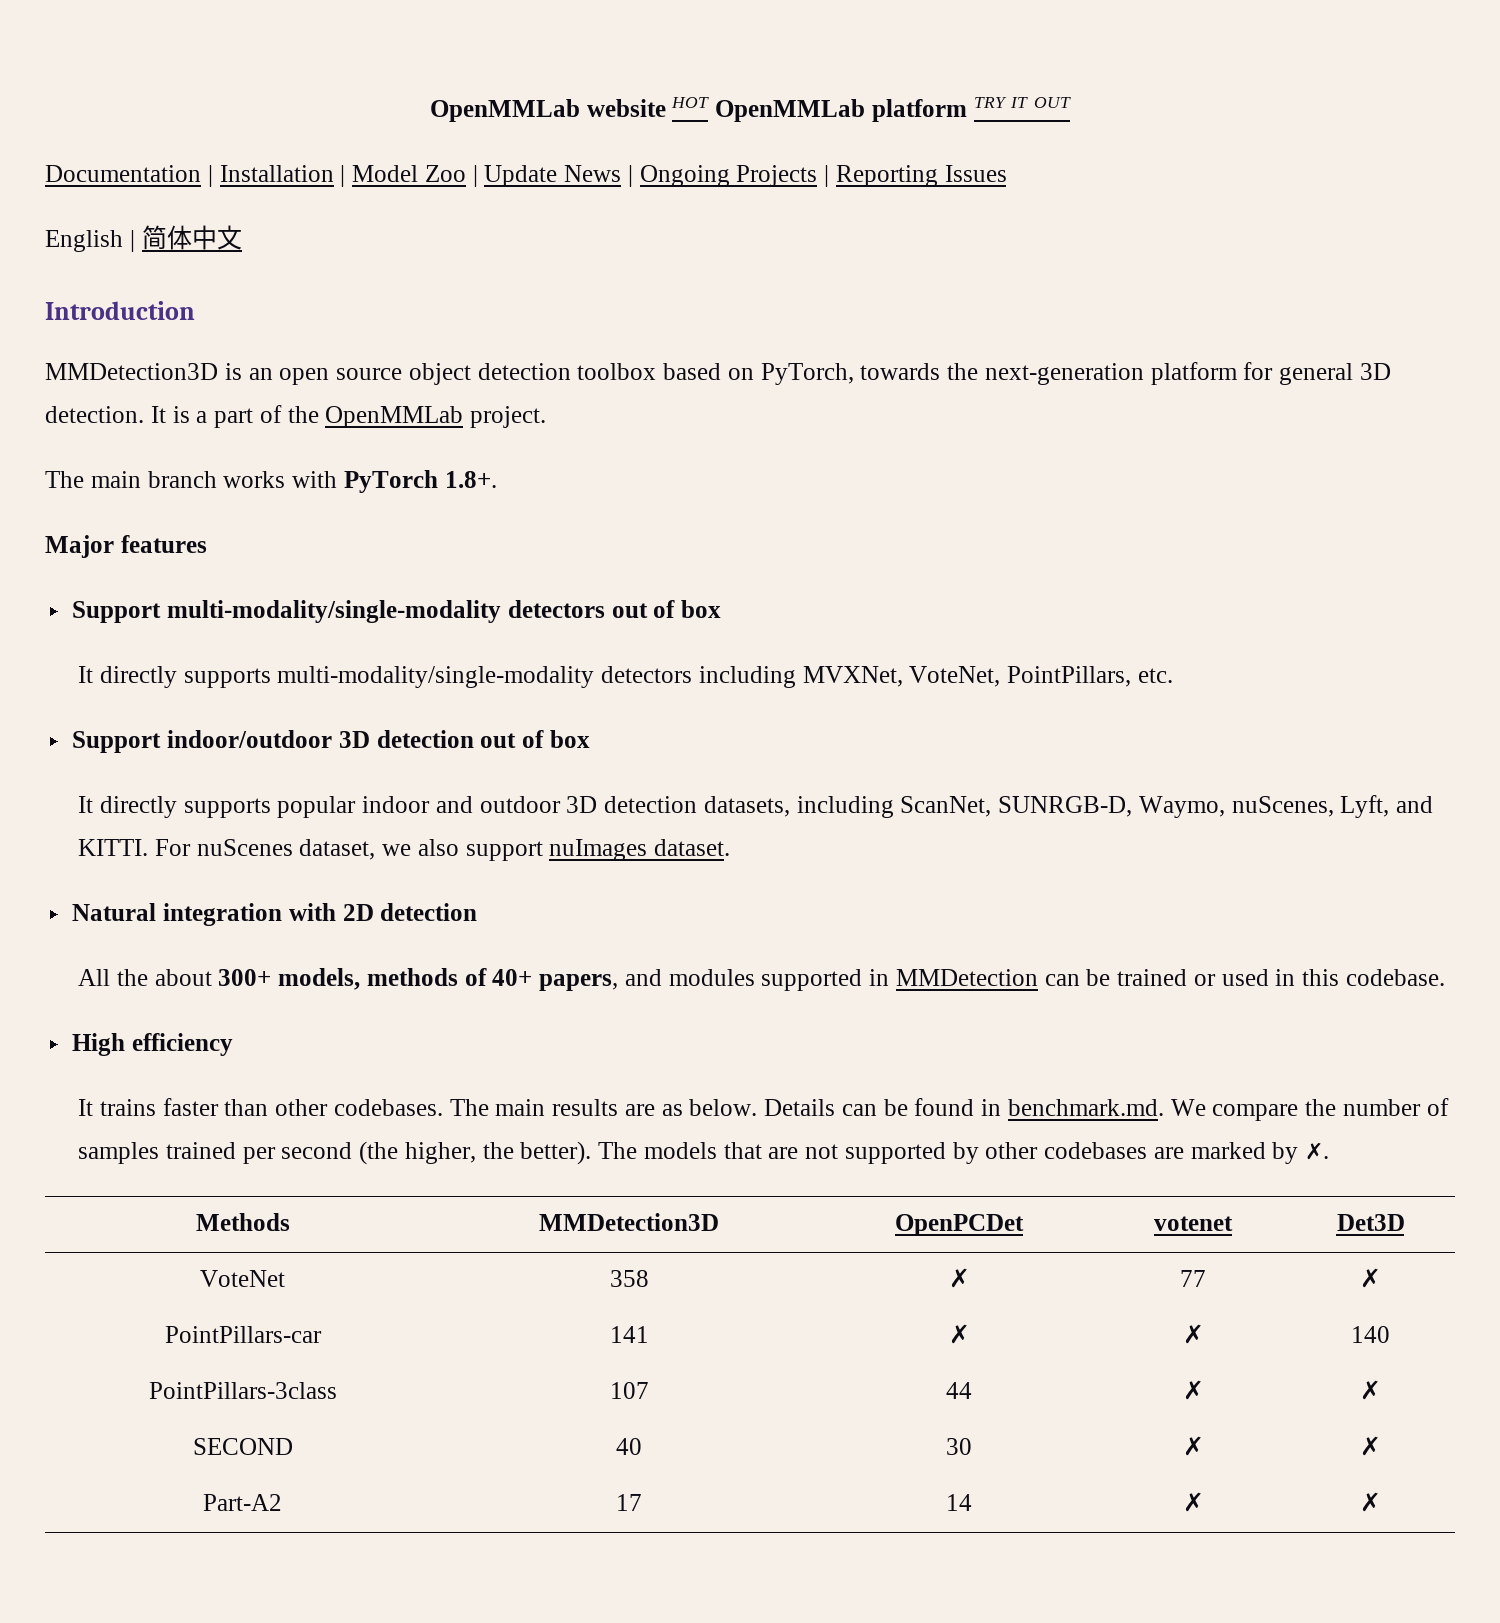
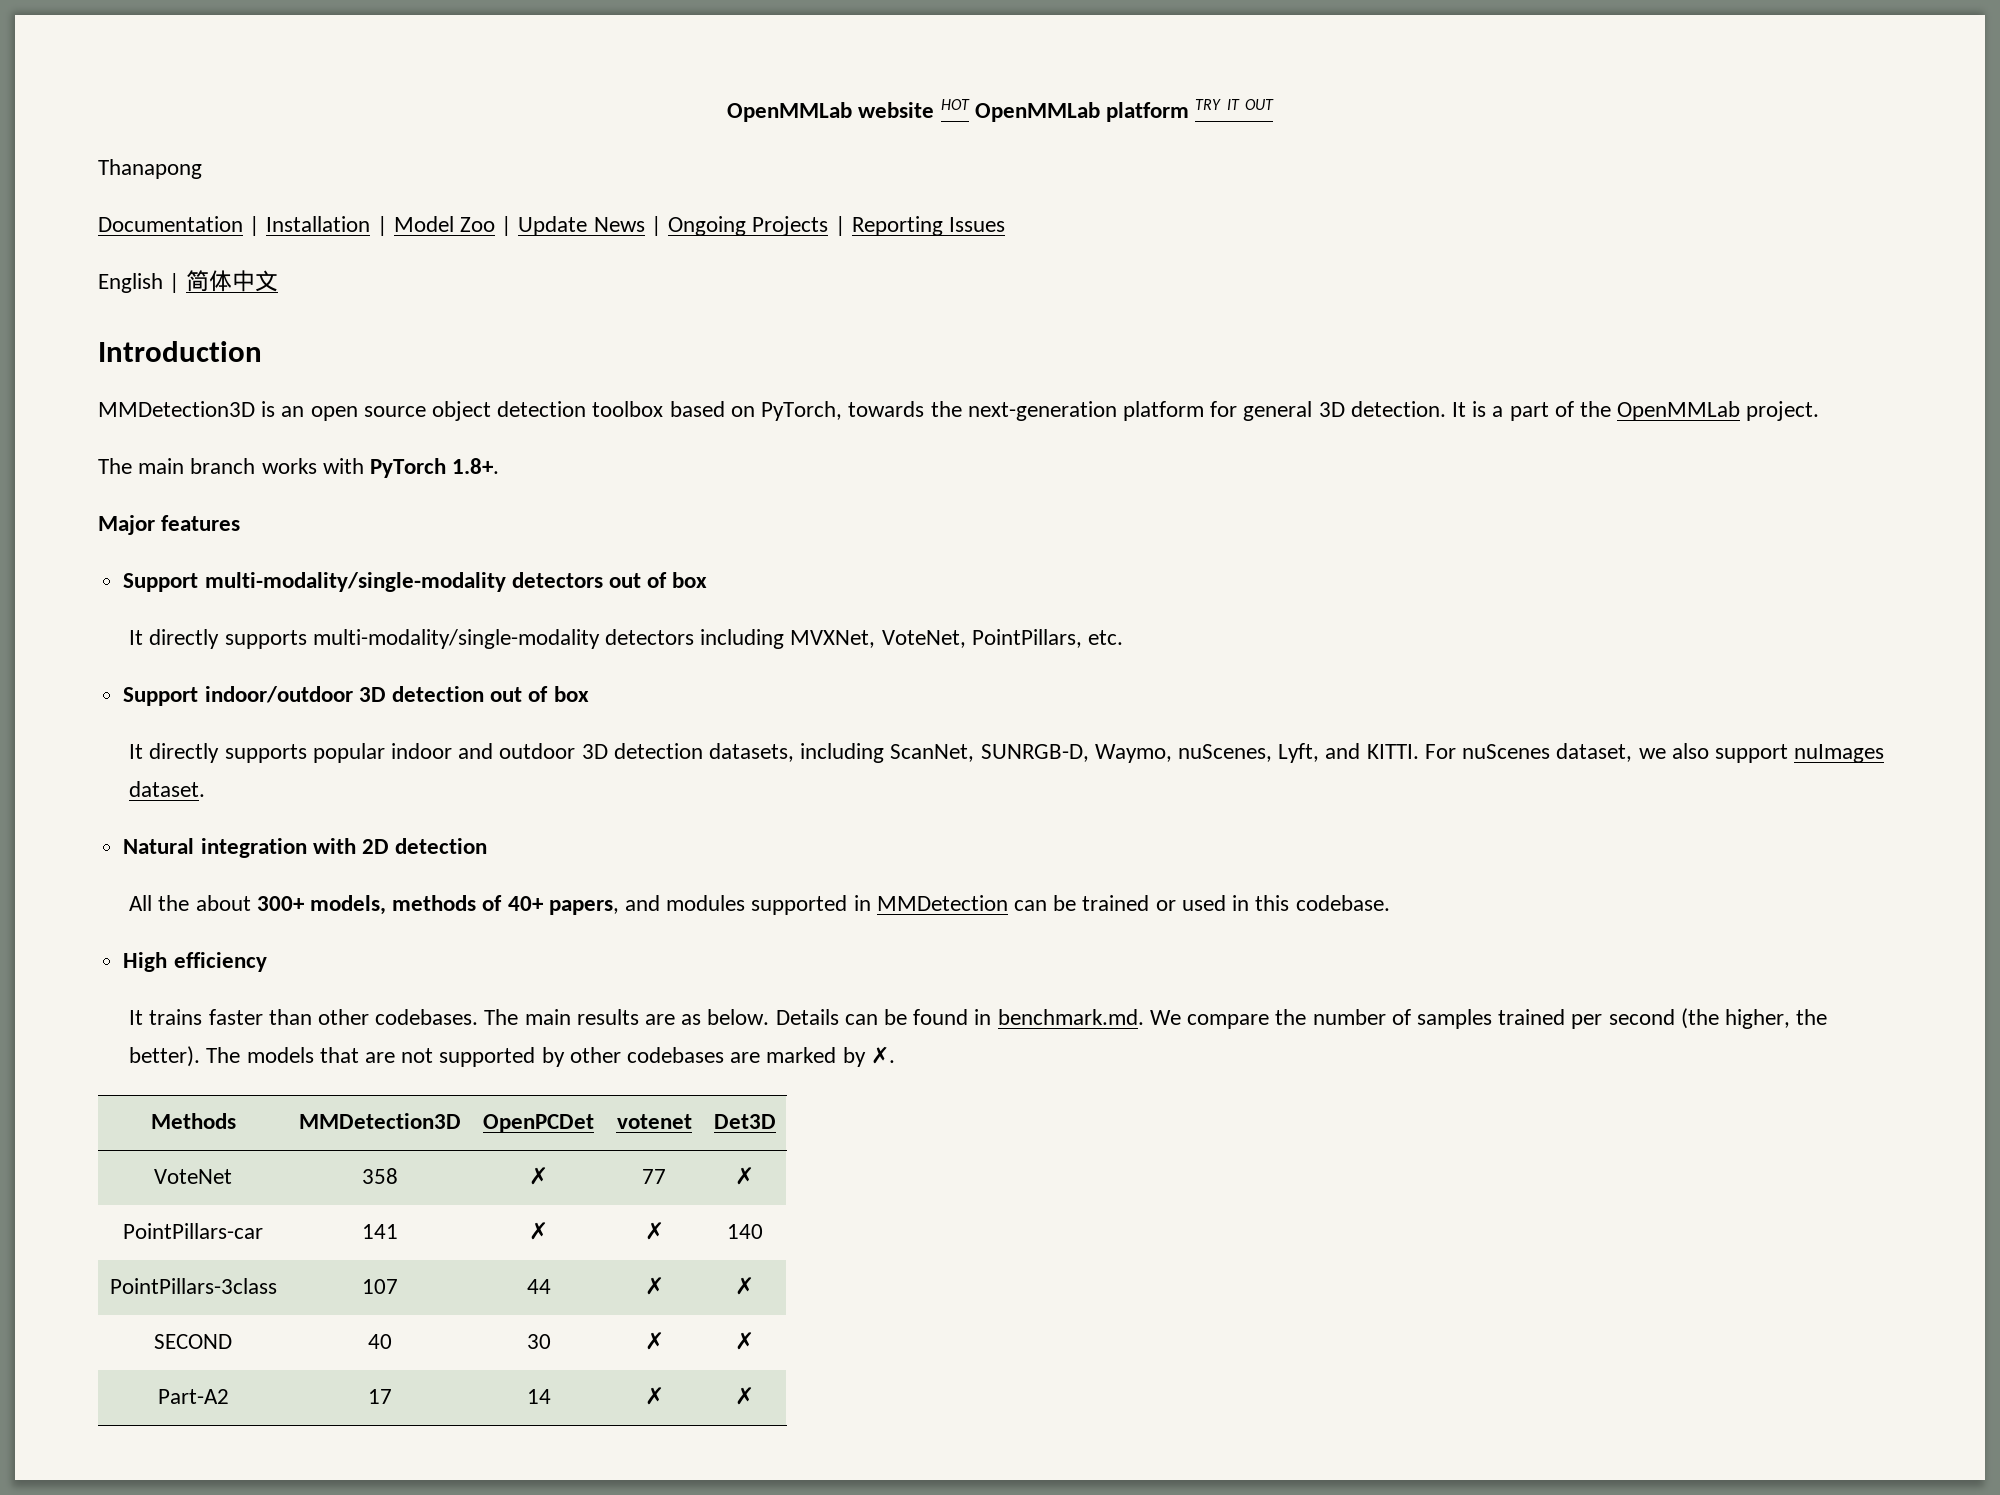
+ Thanapong

